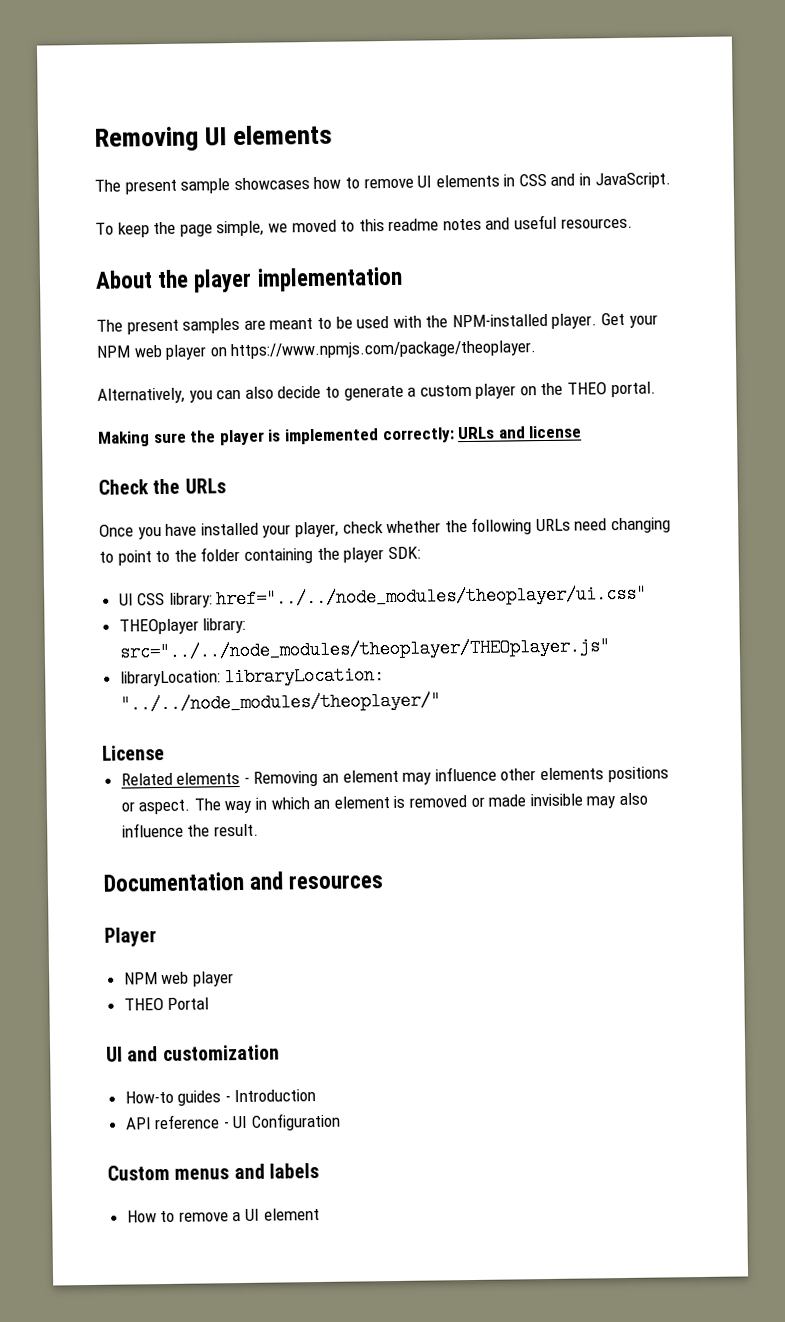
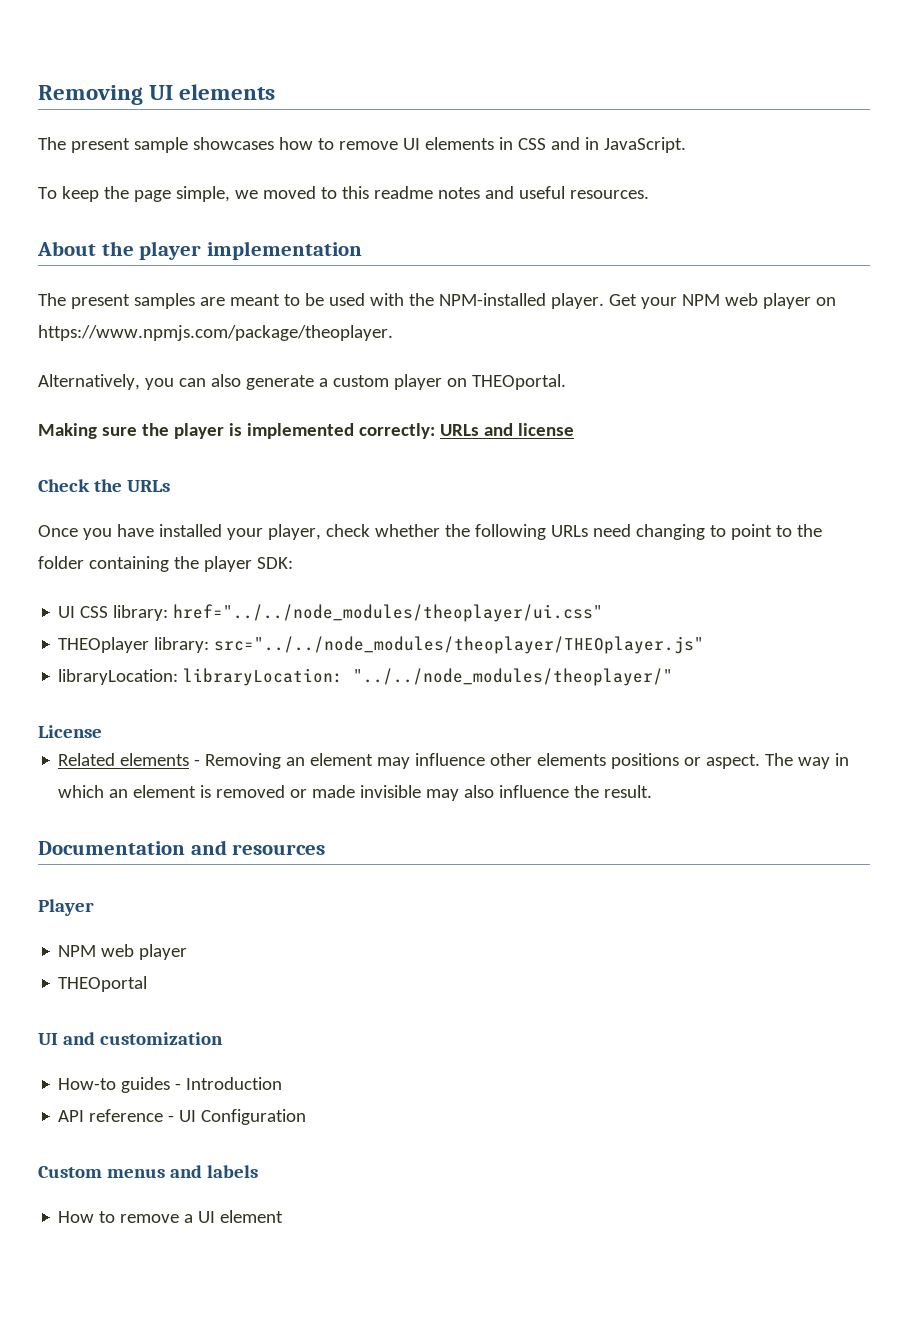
- Alternatively, you can also decide to generate a custom player on the THEO portal.
+ Alternatively, you can also generate a custom player on THEOportal.
- THEO Portal
+ THEOportal

